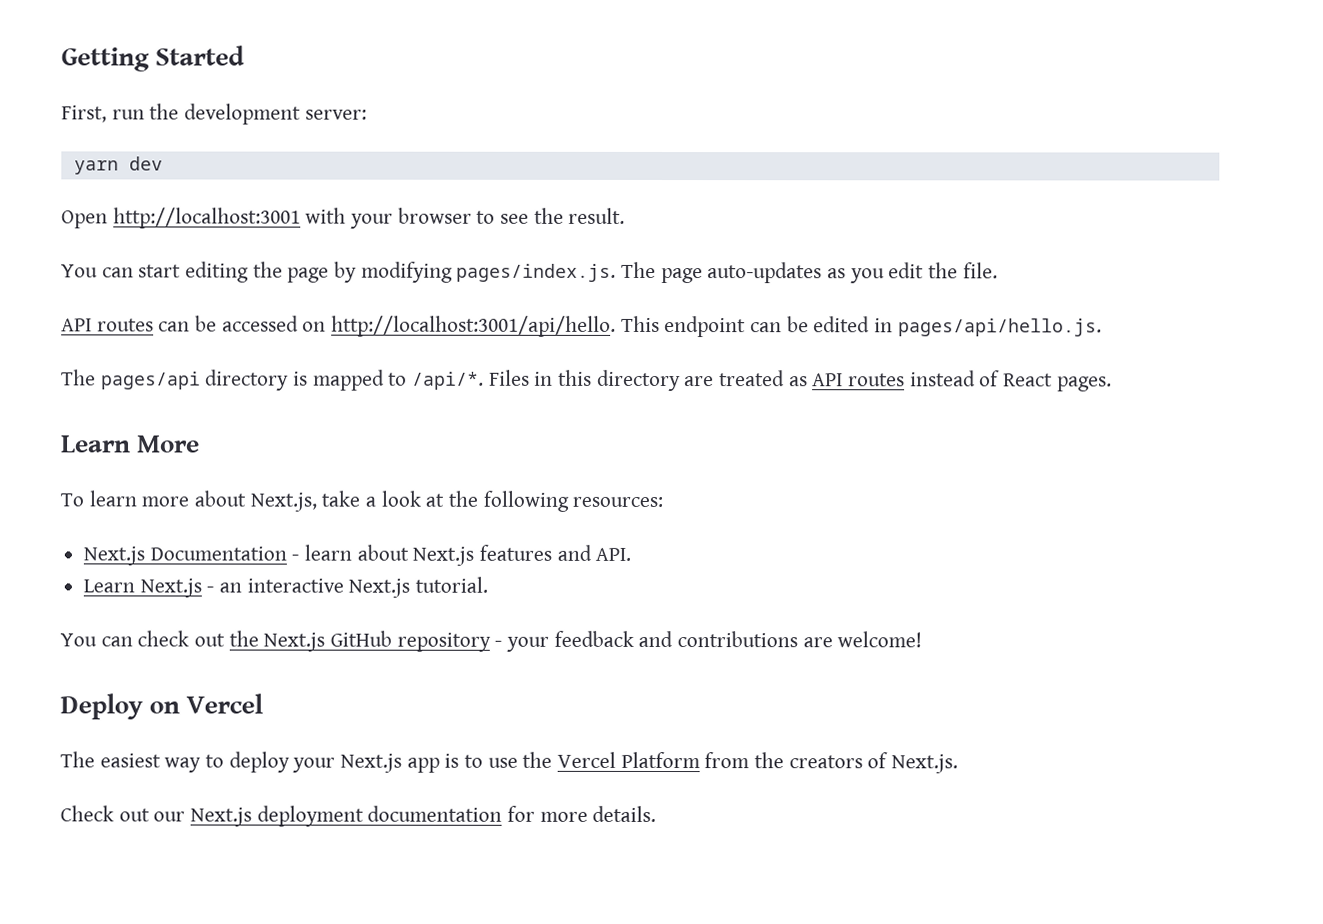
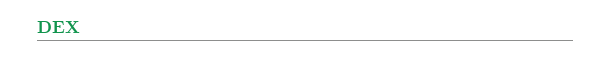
- Getting Started
- First, run the development server:
- yarn dev
- Open http://localhost:3001 with your browser to see the result.
- You can start editing the page by modifying pages/index.js. The page auto-updates as you edit the file.
- API routes can be accessed on http://localhost:3001/api/hello. This endpoint can be edited in pages/api/hello.js.
- The pages/api directory is mapped to /api/*. Files in this directory are treated as API routes instead of React pages.
- Learn More
- To learn more about Next.js, take a look at the following resources:
- Next.js Documentation - learn about Next.js features and API.
- Learn Next.js - an interactive Next.js tutorial.
- You can check out the Next.js GitHub repository - your feedback and contributions are welcome!
- Deploy on Vercel
- The easiest way to deploy your Next.js app is to use the Vercel Platform from the creators of Next.js.
- Check out our Next.js deployment documentation for more details.
+ DEX

